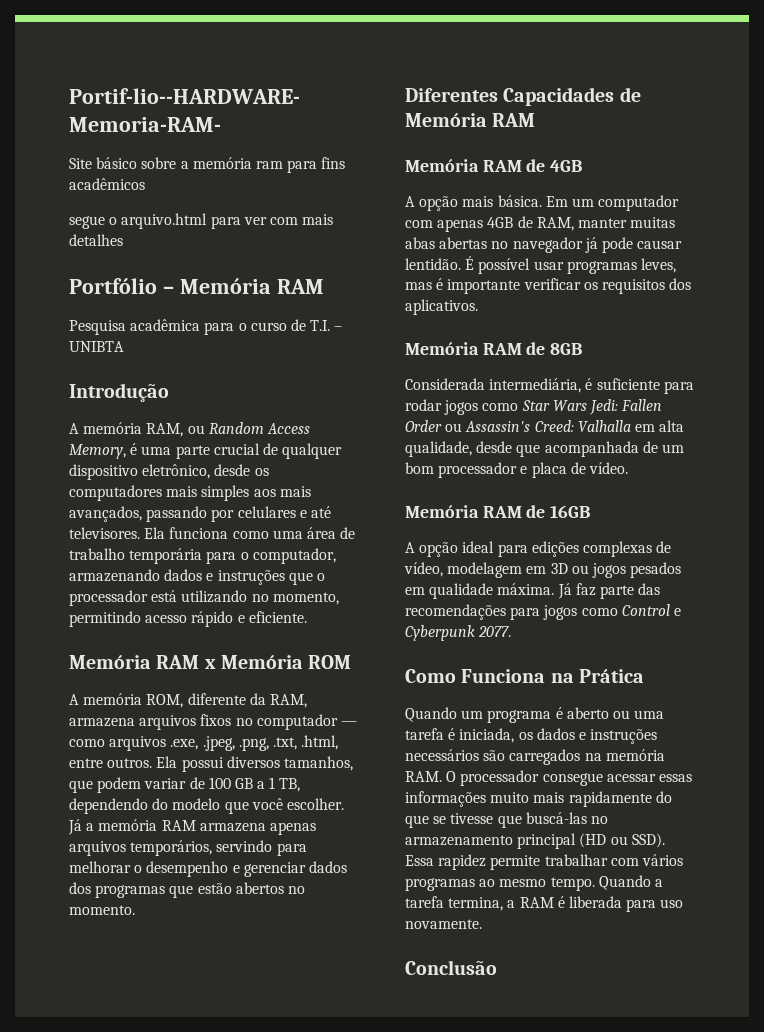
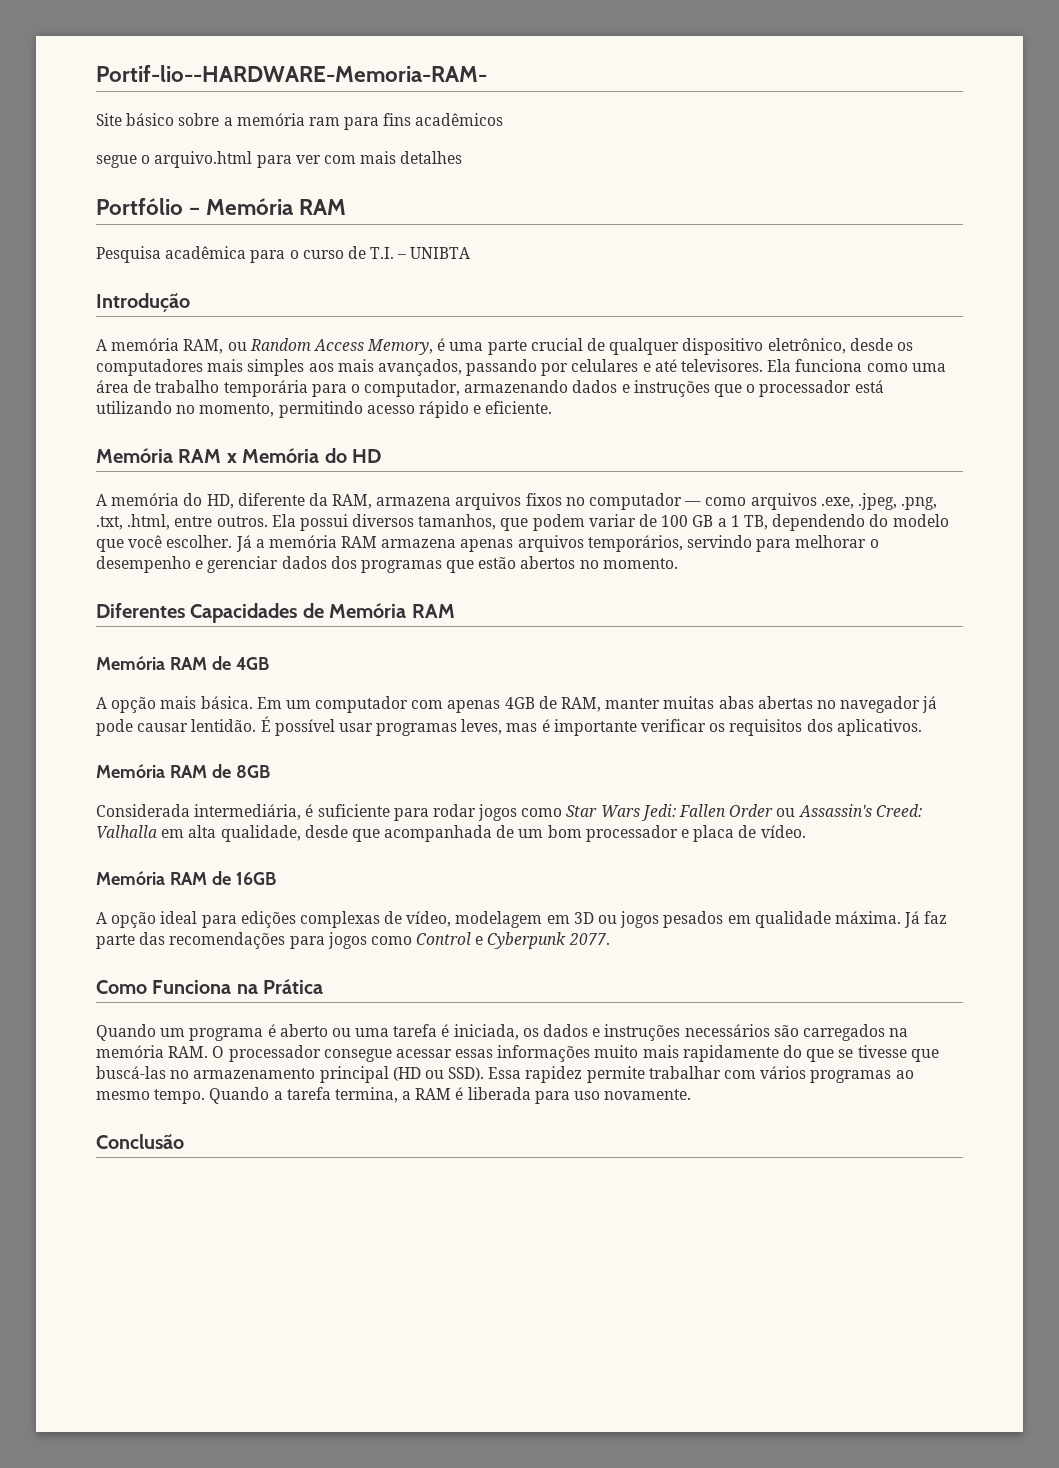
- Memória RAM x Memória ROM
- A memória ROM, diferente da RAM, armazena arquivos fixos no computador — como arquivos .exe, .jpeg, .png, .txt, .html, entre outros.
+ Memória RAM x Memória do HD
+ A memória do HD, diferente da RAM, armazena arquivos fixos no computador — como arquivos .exe, .jpeg, .png, .txt, .html, entre outros.

